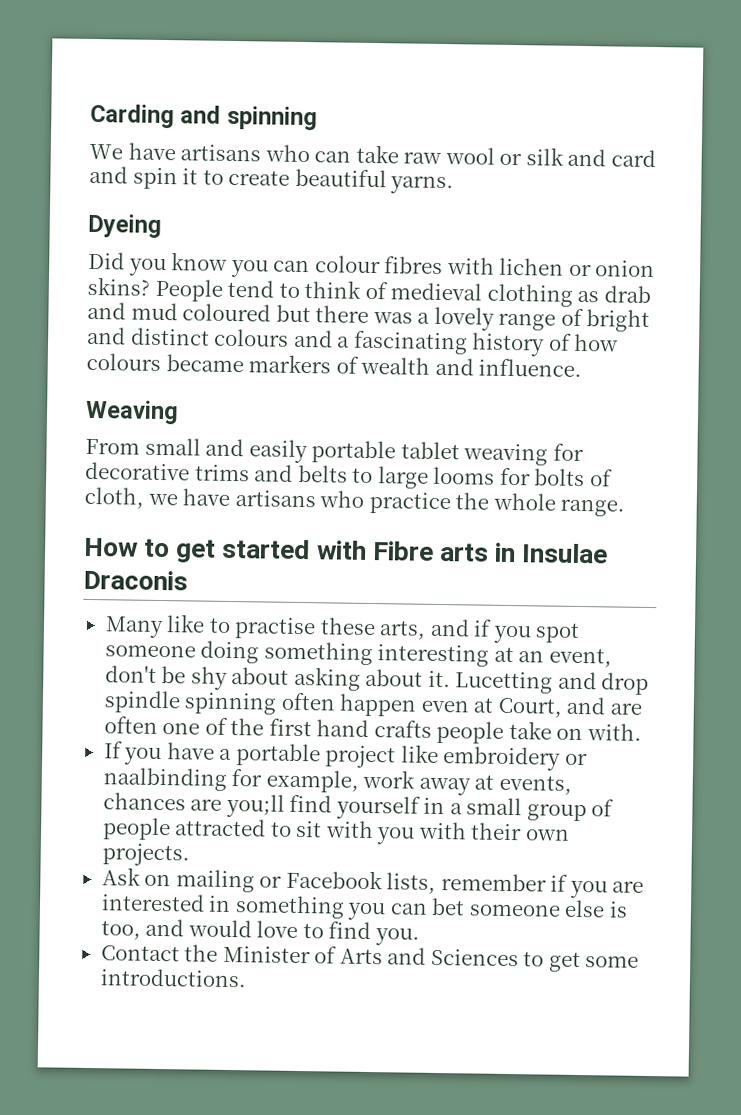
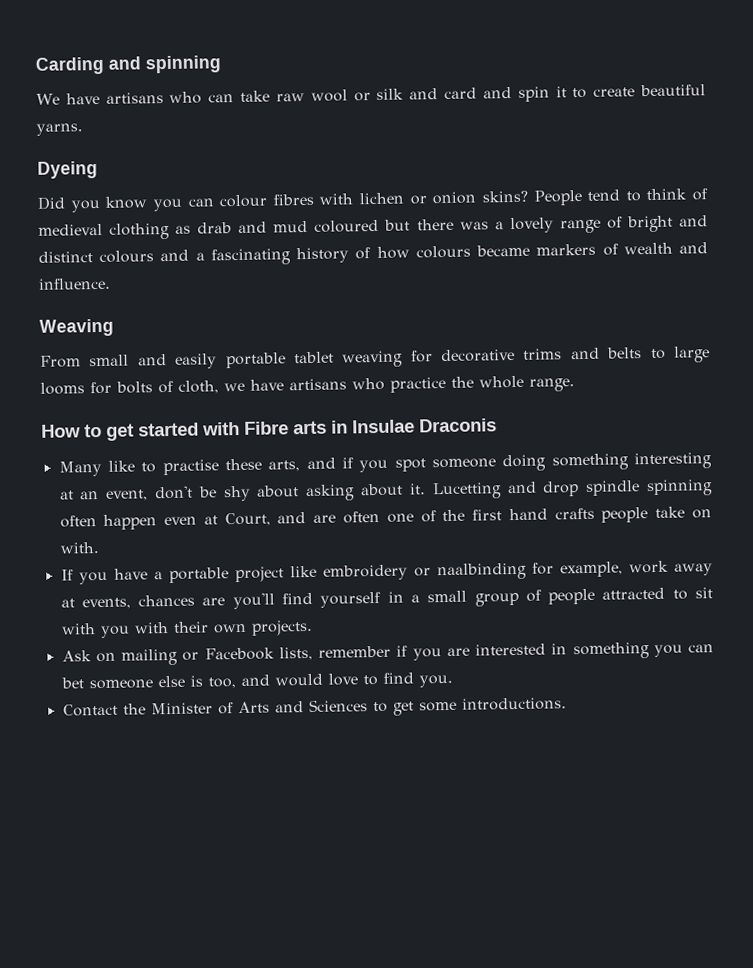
- If you have a portable project like embroidery or naalbinding for example, work away at events, chances are you;ll find yourself in a small group of people attracted to sit with you with their own projects.
+ If you have a portable project like embroidery or naalbinding for example, work away at events, chances are you'll find yourself in a small group of people attracted to sit with you with their own projects.

